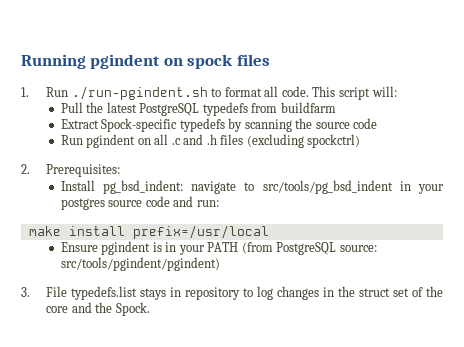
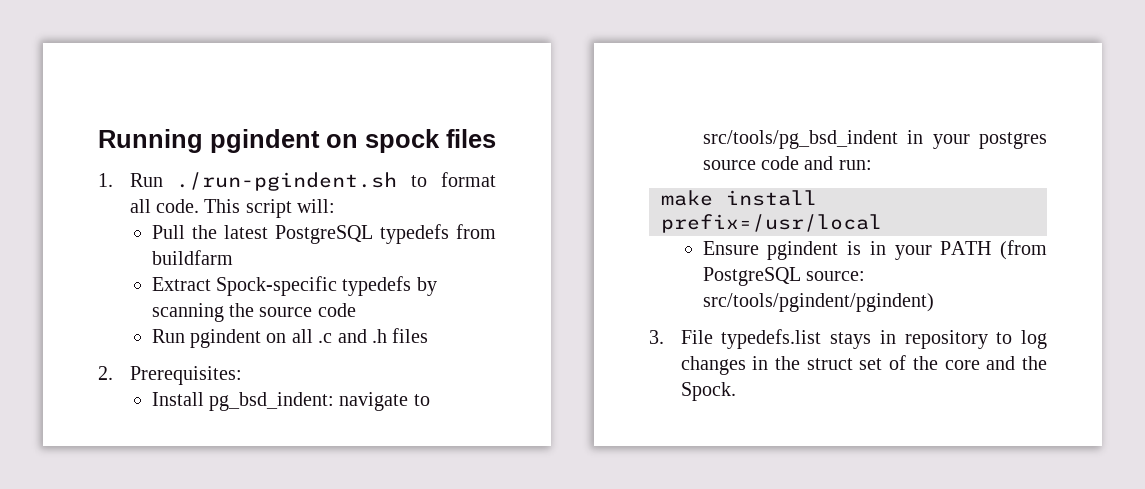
- Run pgindent on all .c and .h files (excluding spockctrl)
+ Run pgindent on all .c and .h files

